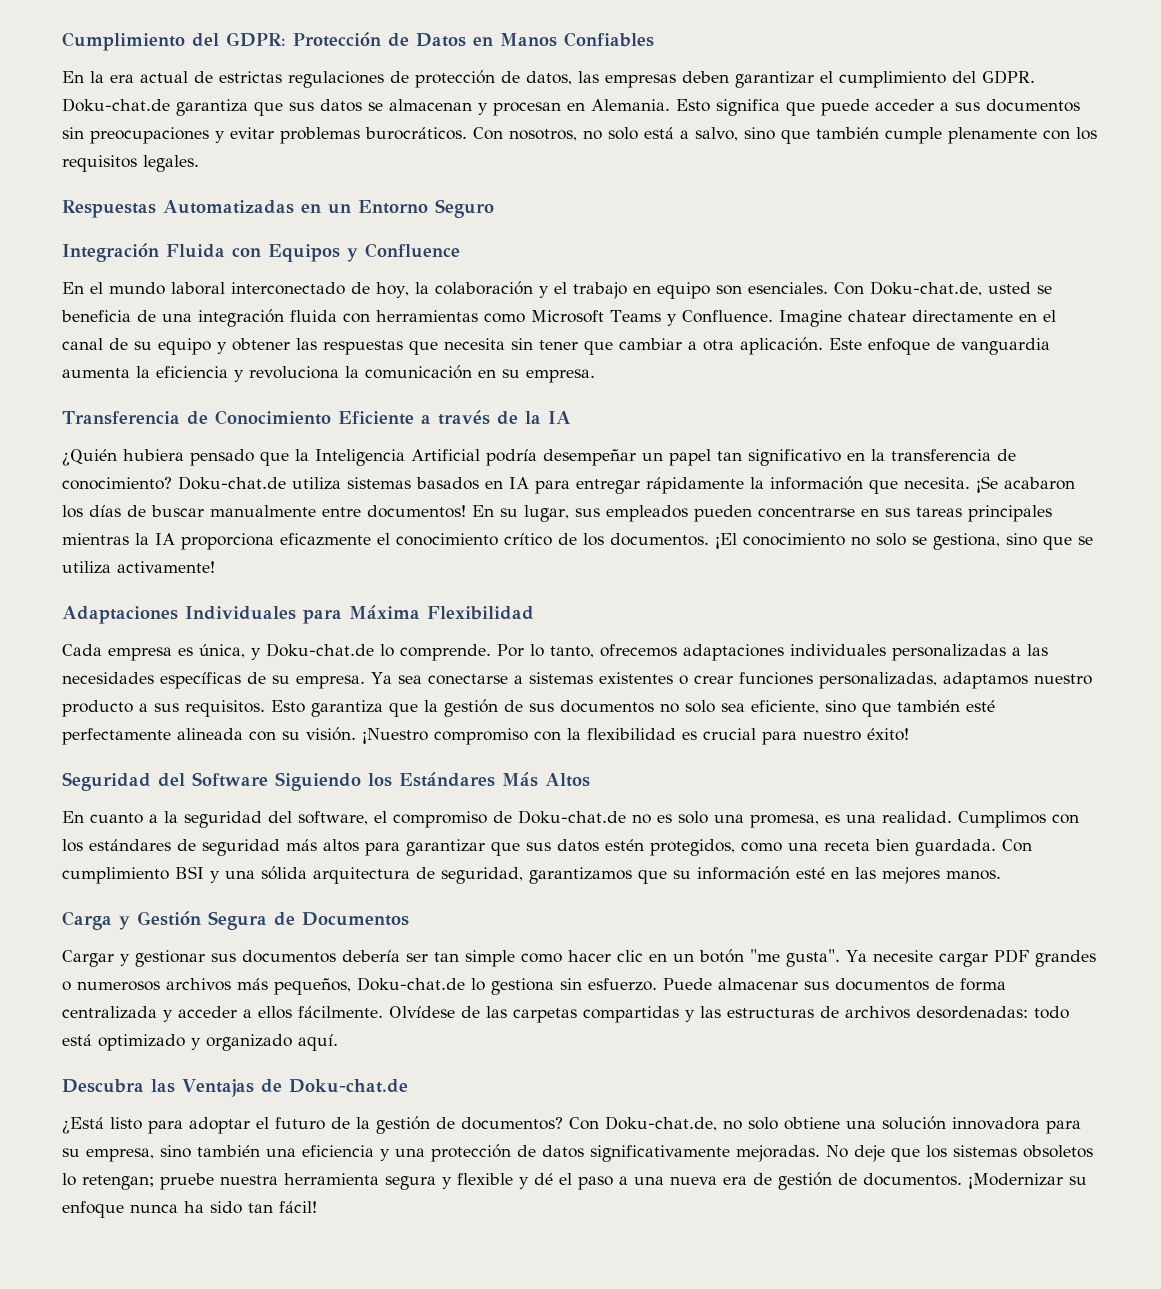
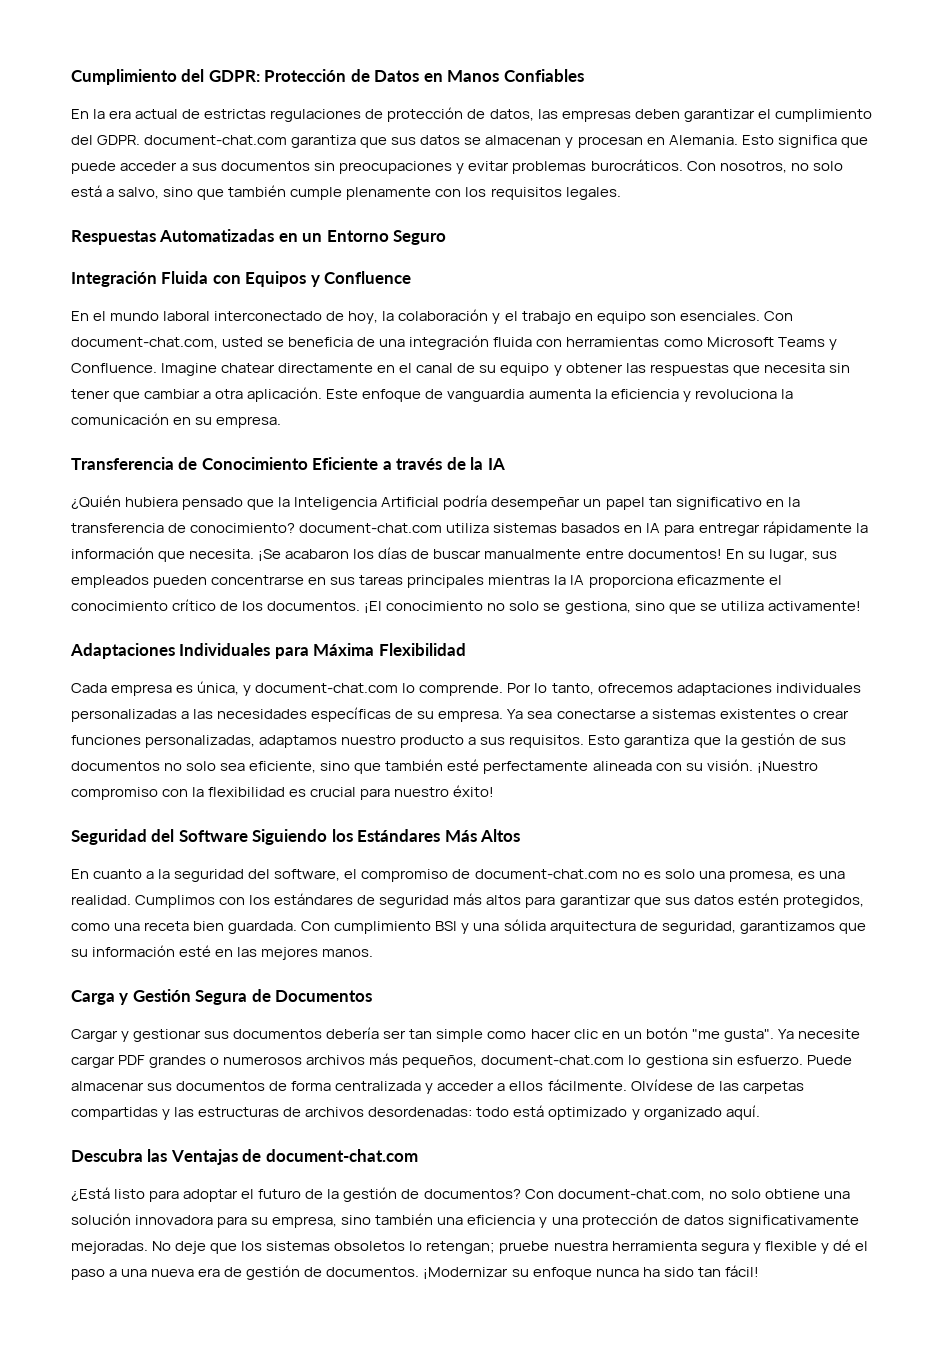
- En la era actual de estrictas regulaciones de protección de datos, las empresas deben garantizar el cumplimiento del GDPR. Doku-chat.de garantiza que sus datos se almacenan y procesan en Alemania.
+ En la era actual de estrictas regulaciones de protección de datos, las empresas deben garantizar el cumplimiento del GDPR. document-chat.com garantiza que sus datos se almacenan y procesan en Alemania.
- Con Doku-chat.de, usted se beneficia de una integración fluida con herramientas como Microsoft Teams y Confluence.
+ Con document-chat.com, usted se beneficia de una integración fluida con herramientas como Microsoft Teams y Confluence.
- ¿Quién hubiera pensado que la Inteligencia Artificial podría desempeñar un papel tan significativo en la transferencia de conocimiento? Doku-chat.de utiliza sistemas basados en IA para entregar rápidamente la información que necesita.
+ ¿Quién hubiera pensado que la Inteligencia Artificial podría desempeñar un papel tan significativo en la transferencia de conocimiento? document-chat.com utiliza sistemas basados en IA para entregar rápidamente la información que necesita.
- Cada empresa es única, y Doku-chat.de lo comprende.
+ Cada empresa es única, y document-chat.com lo comprende.
- En cuanto a la seguridad del software, el compromiso de Doku-chat.de no es solo una promesa, es una realidad.
+ En cuanto a la seguridad del software, el compromiso de document-chat.com no es solo una promesa, es una realidad.
- Ya necesite cargar PDF grandes o numerosos archivos más pequeños, Doku-chat.de lo gestiona sin esfuerzo.
+ Ya necesite cargar PDF grandes o numerosos archivos más pequeños, document-chat.com lo gestiona sin esfuerzo.
- Descubra las Ventajas de Doku-chat.de
+ Descubra las Ventajas de document-chat.com
- Con Doku-chat.de, no solo obtiene una solución innovadora para su empresa, sino también una eficiencia y una protección de datos significativamente mejoradas.
+ Con document-chat.com, no solo obtiene una solución innovadora para su empresa, sino también una eficiencia y una protección de datos significativamente mejoradas.

